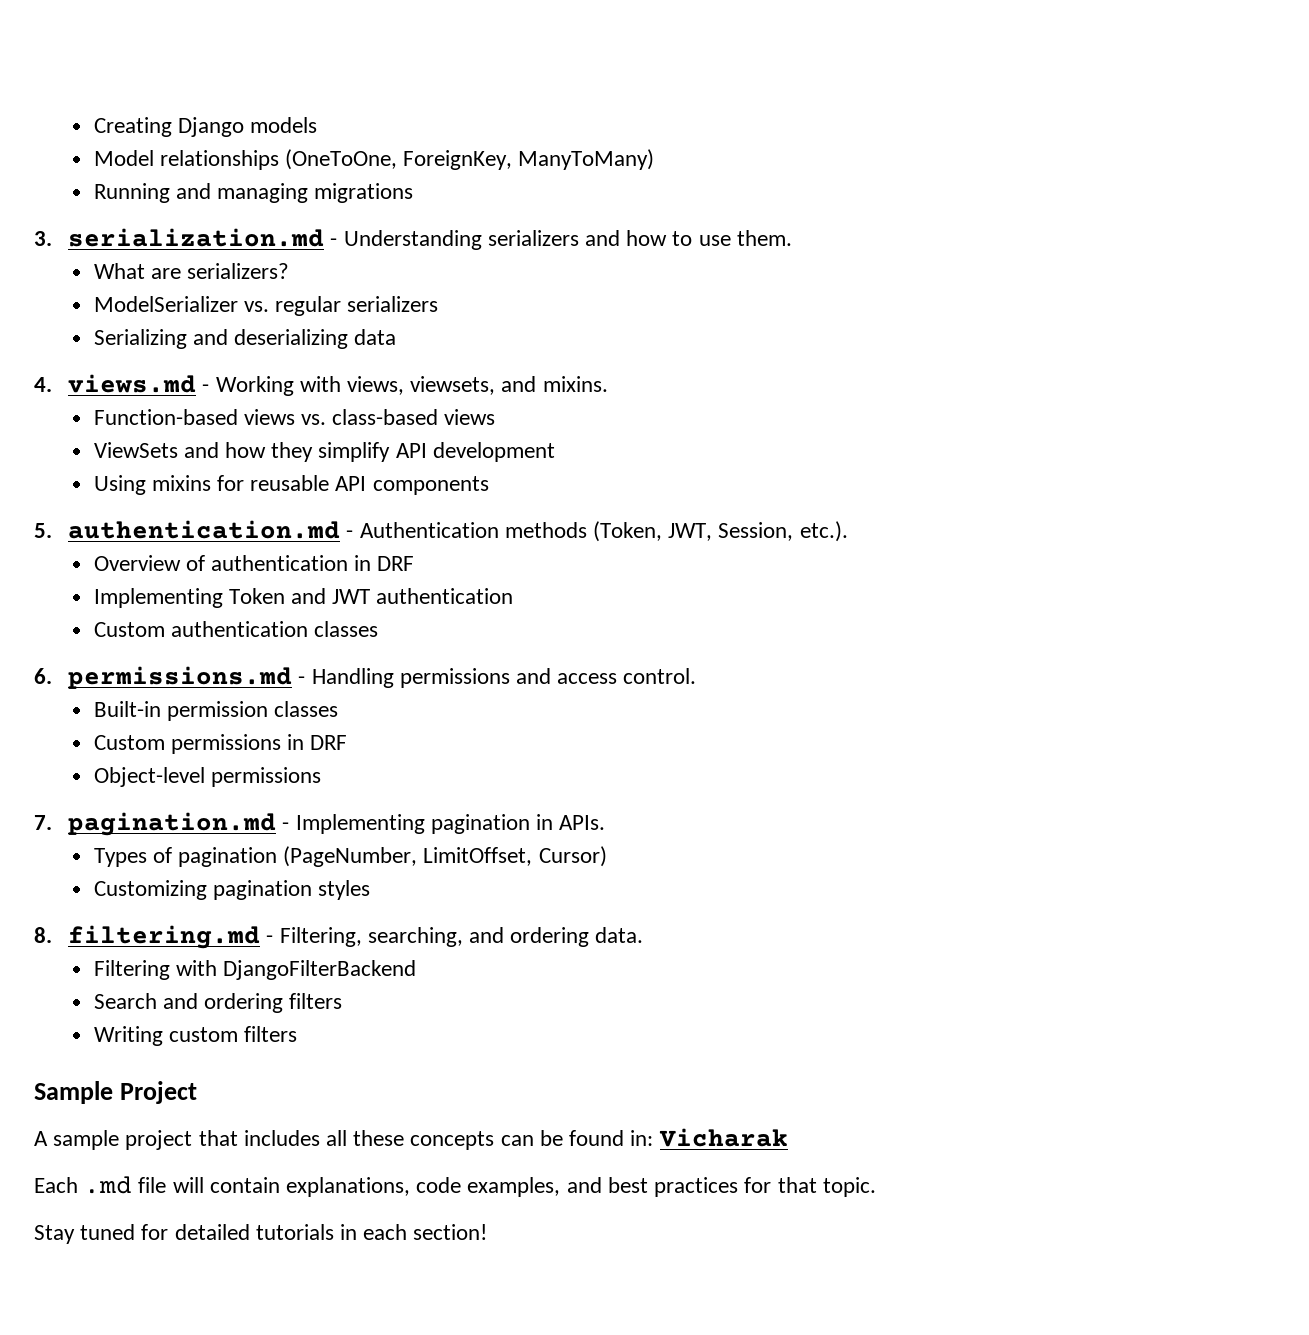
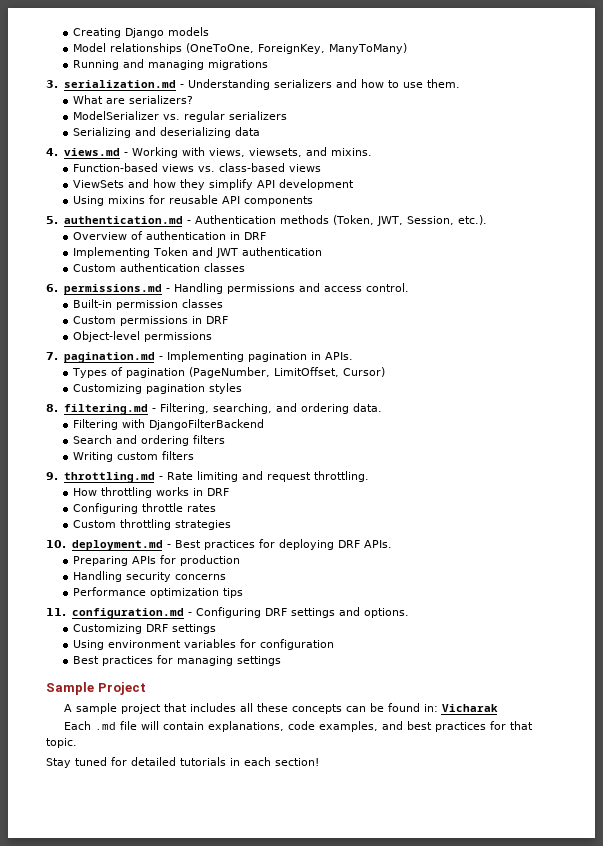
+ 9. throttling.md - Rate limiting and request throttling.
+ How throttling works in DRF
+ Configuring throttle rates
+ Custom throttling strategies
+ 10. deployment.md - Best practices for deploying DRF APIs.
+ Preparing APIs for production
+ Handling security concerns
+ Performance optimization tips
+ 11. configuration.md - Configuring DRF settings and options.
+ Customizing DRF settings
+ Using environment variables for configuration
+ Best practices for managing settings

